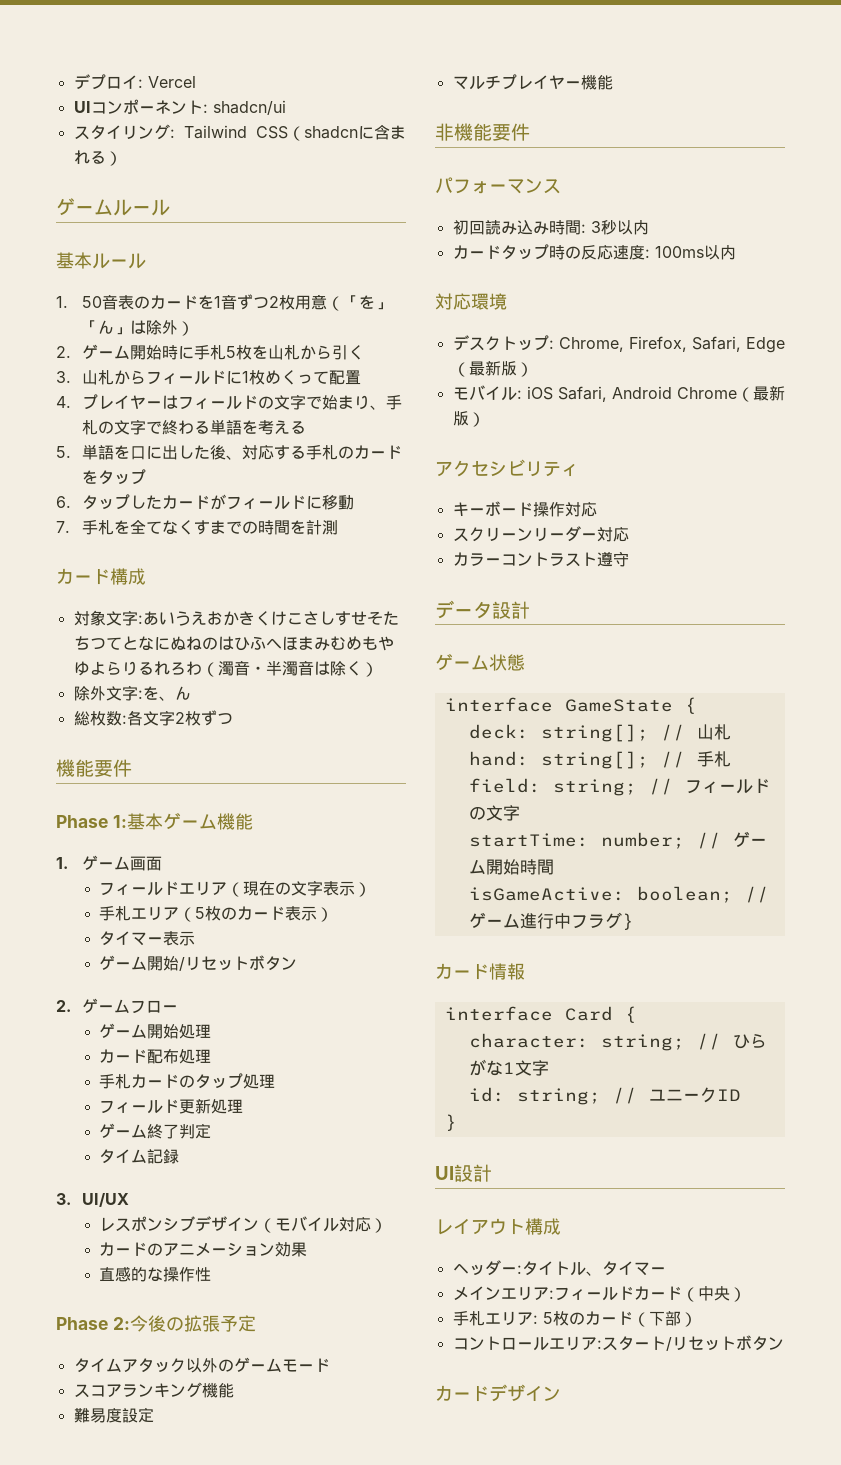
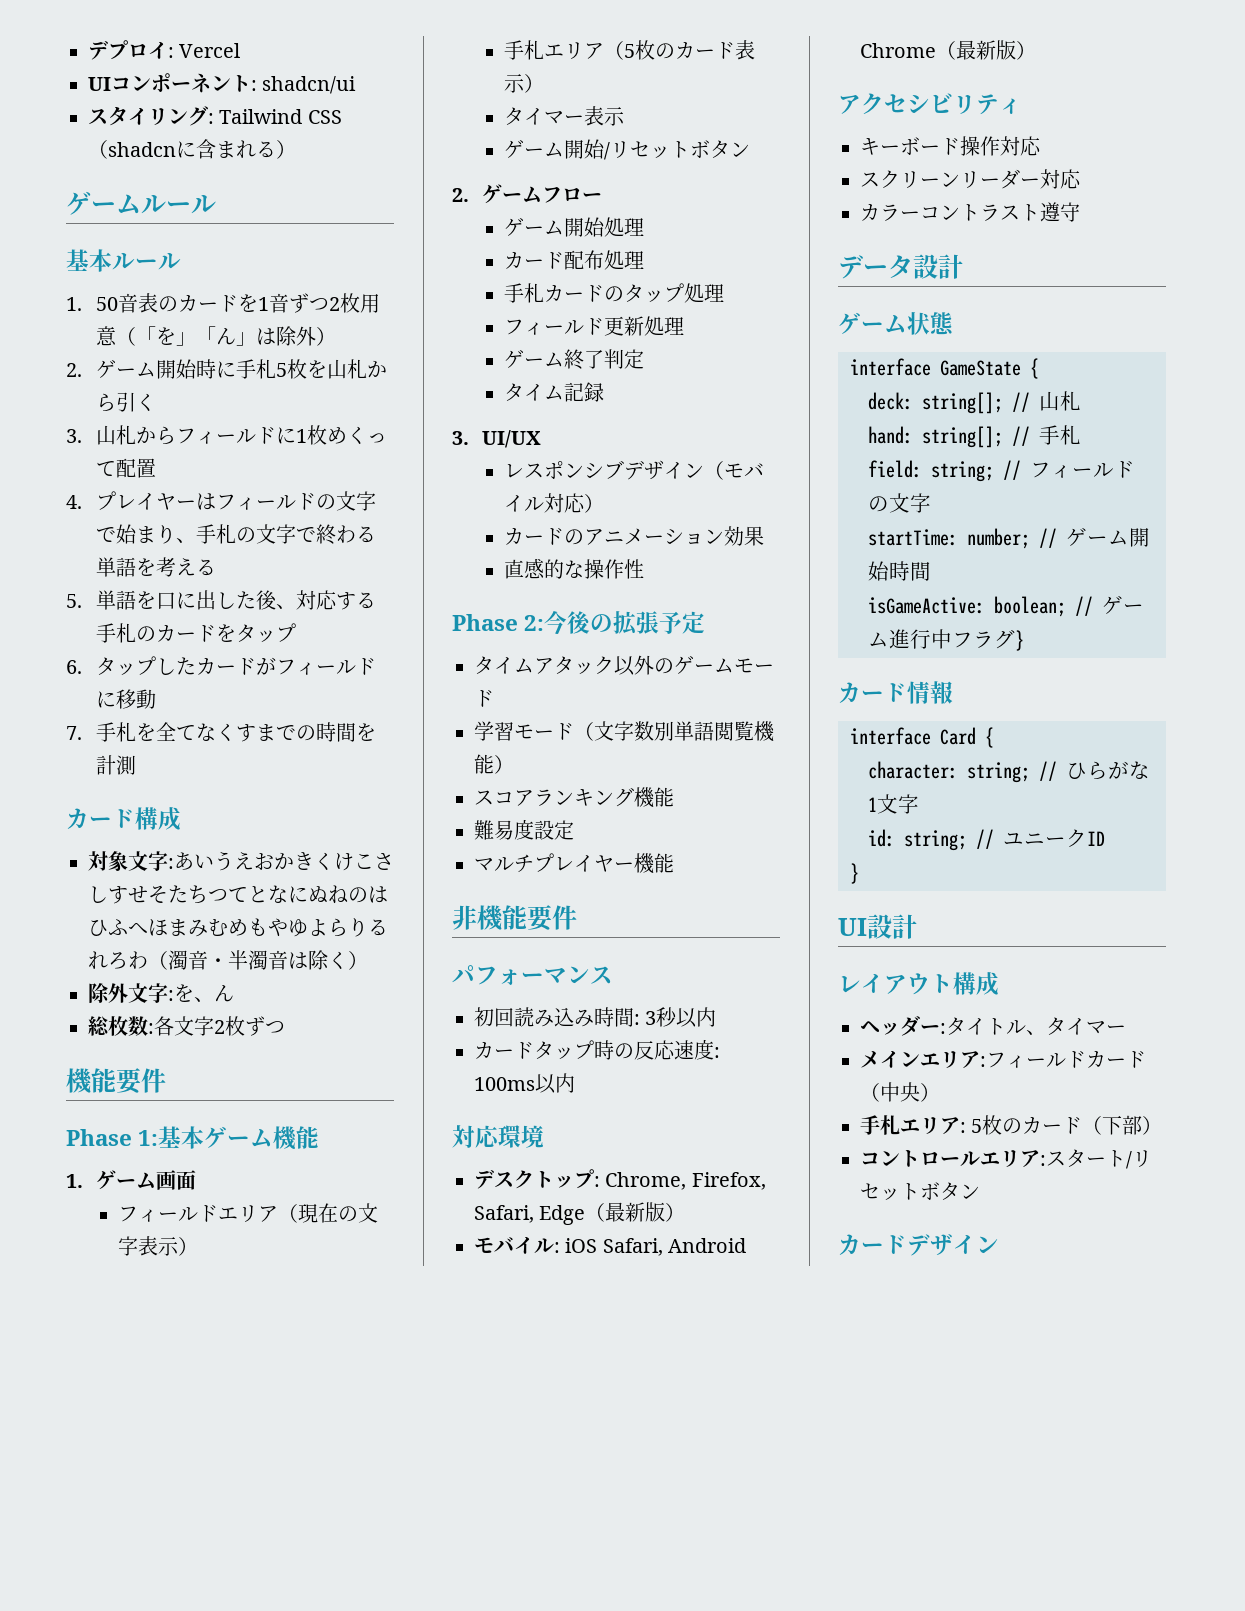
+ 学習モード（文字数別単語閲覧機能）

